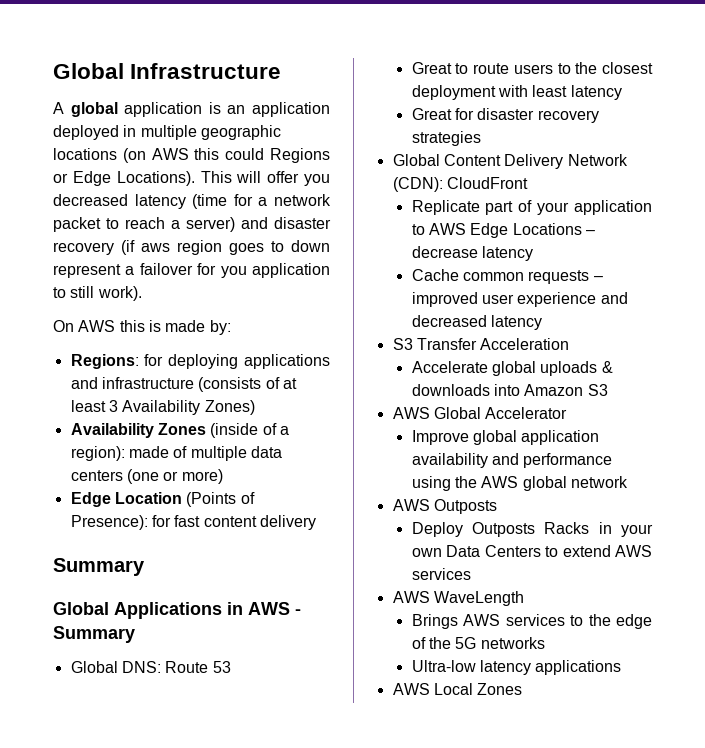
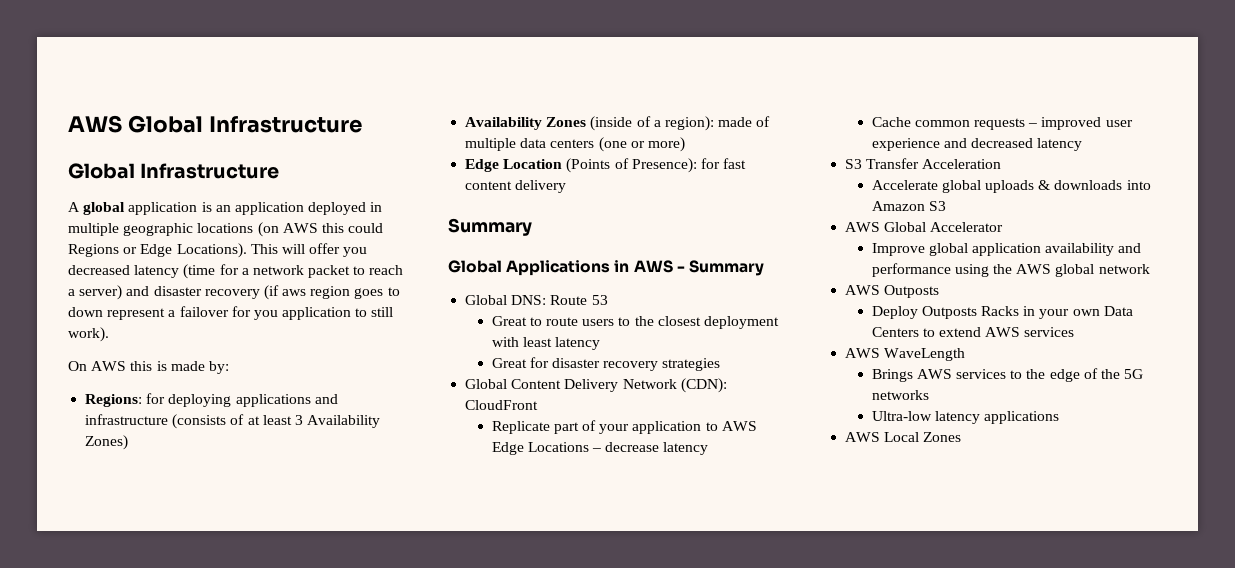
+ AWS Global Infrastructure

